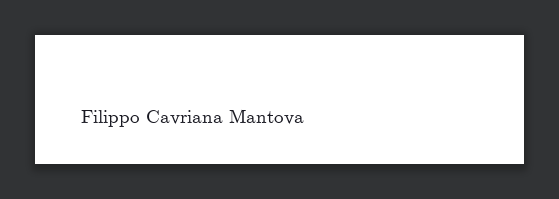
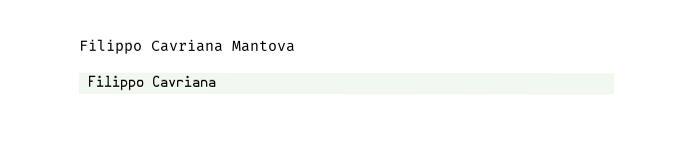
  Filippo Cavriana Mantova
+ Filippo Cavriana

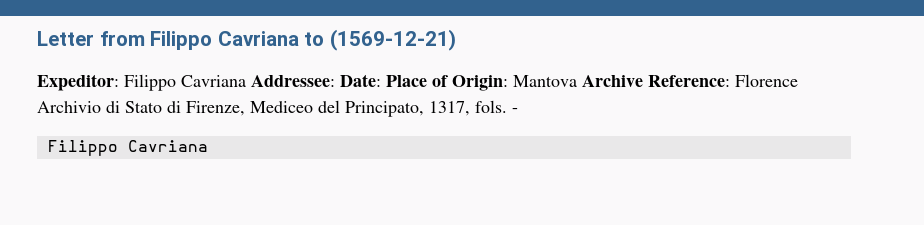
- Filippo Cavriana Mantova
+ Letter from Filippo Cavriana to (1569-12-21)
+ Expeditor: Filippo Cavriana Addressee: Date: Place of Origin: Mantova Archive Reference: Florence Archivio di Stato di Firenze, Mediceo del Principato, 1317, fols. -

